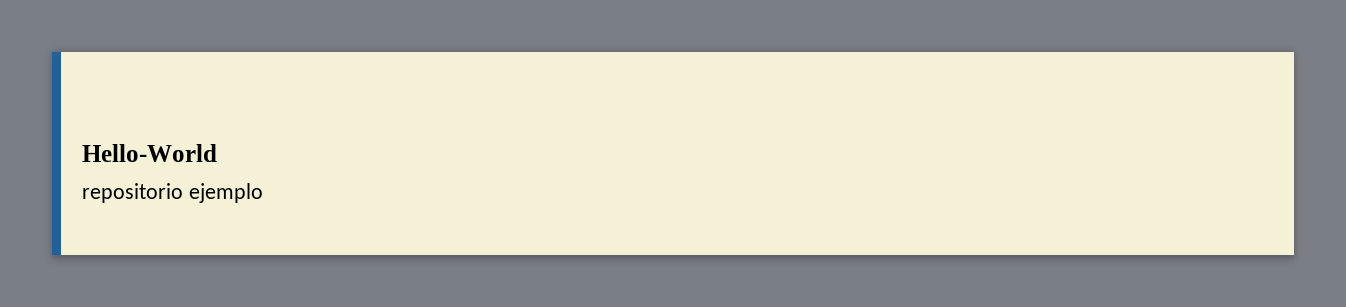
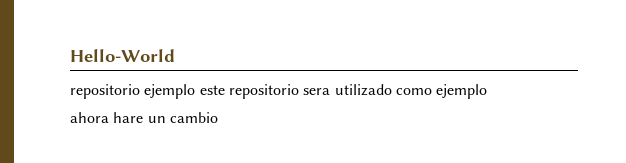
- repositorio ejemplo
+ repositorio ejemplo este repositorio sera utilizado como ejemplo
+ ahora hare un cambio

